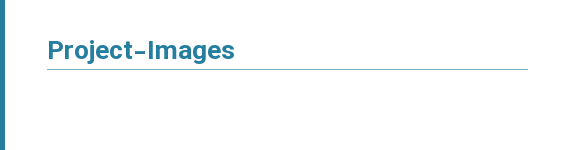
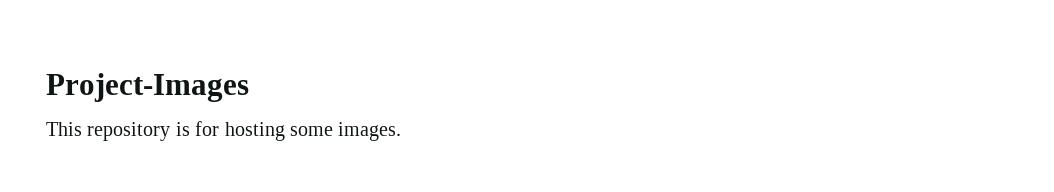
+ This repository is for hosting some images.

